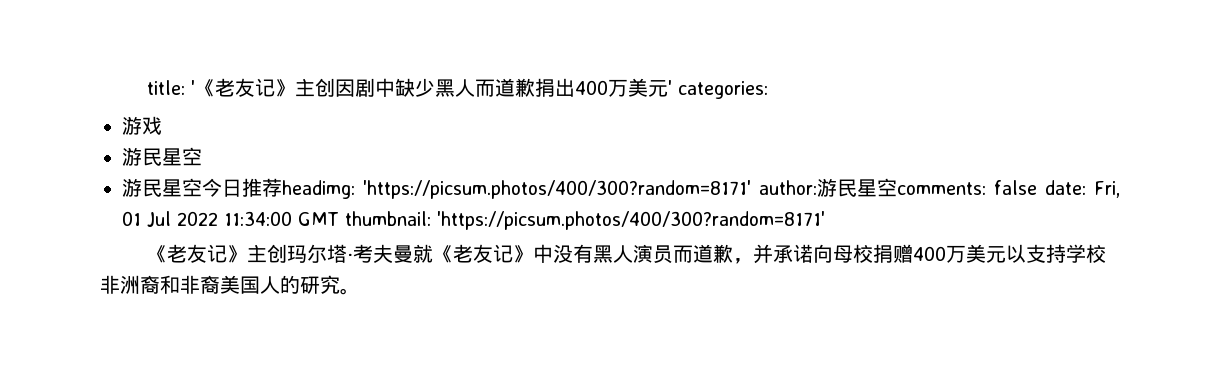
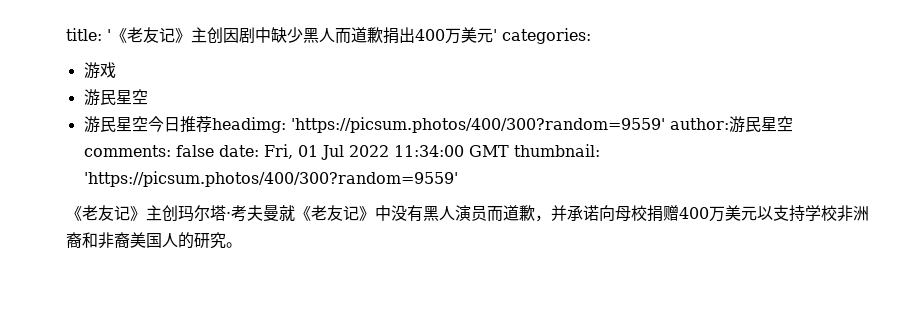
- 游民星空今日推荐headimg: 'https://picsum.photos/400/300?random=8171' author:游民星空comments: false date: Fri, 01 Jul 2022 11:34:00 GMT thumbnail: 'https://picsum.photos/400/300?random=8171'
+ 游民星空今日推荐headimg: 'https://picsum.photos/400/300?random=9559' author:游民星空comments: false date: Fri, 01 Jul 2022 11:34:00 GMT thumbnail: 'https://picsum.photos/400/300?random=9559'

